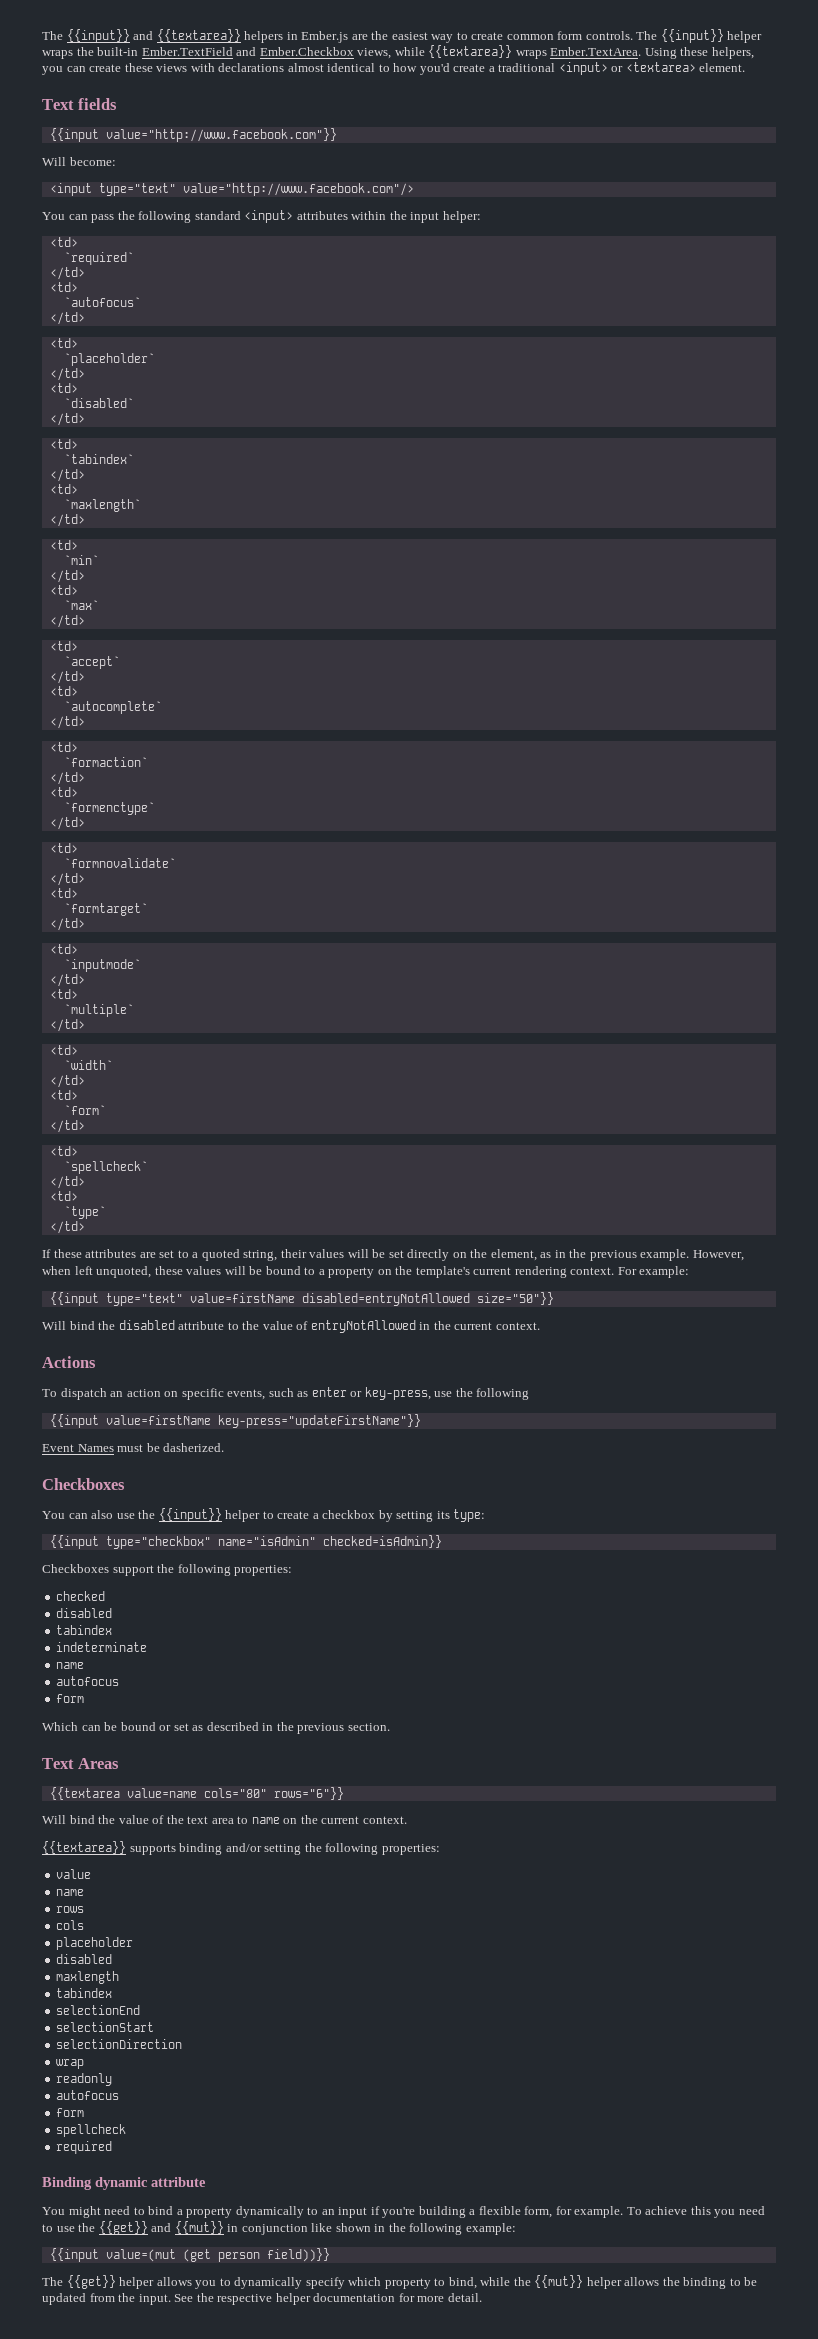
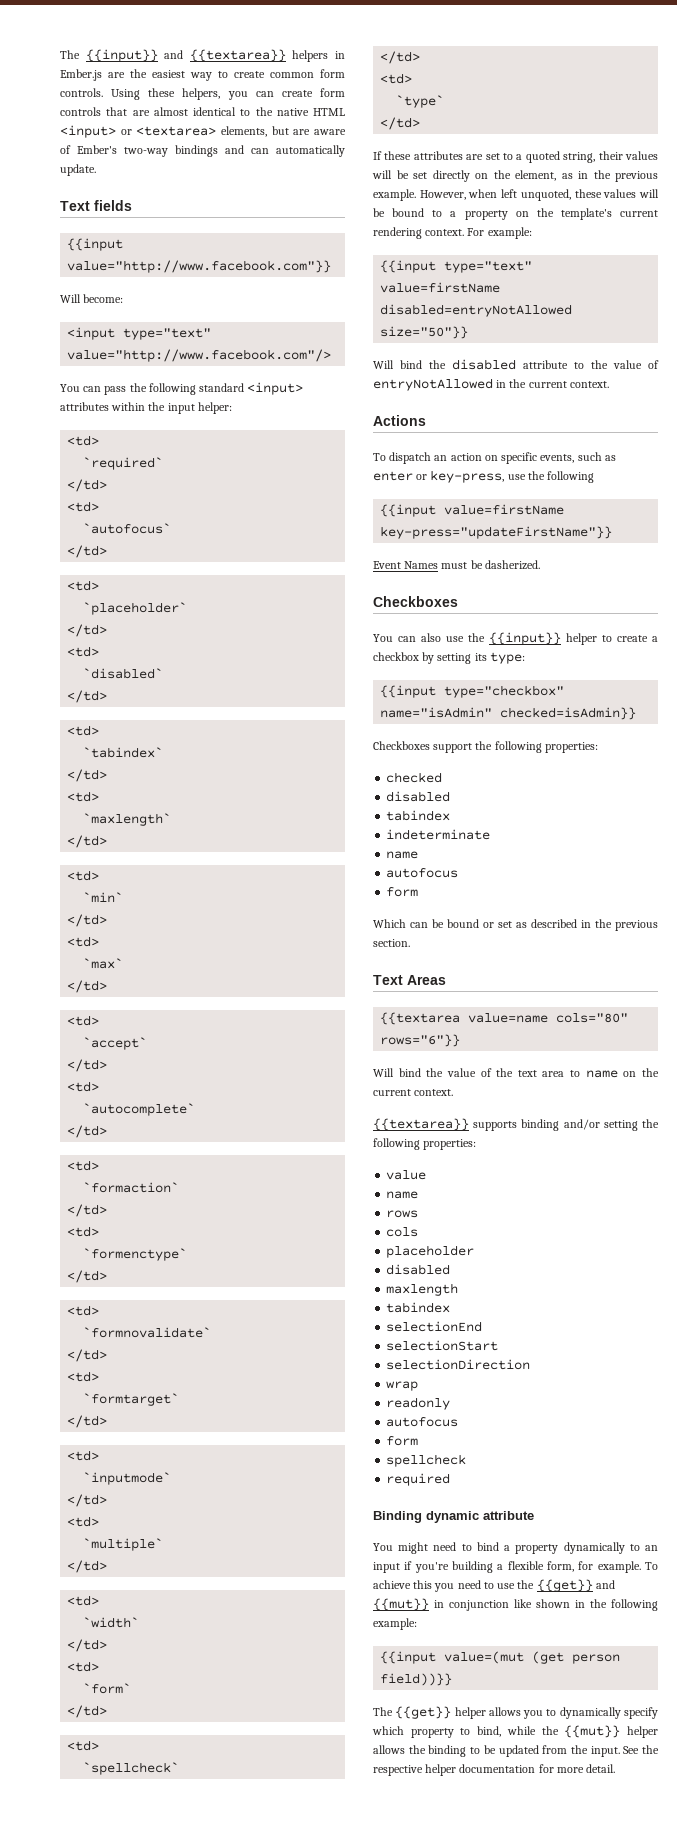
- The {{input}} helper wraps the built-in Ember.TextField and Ember.Checkbox views, while {{textarea}} wraps Ember.TextArea. Using these helpers, you can create these views with declarations almost identical to how you'd create a traditional <input> or <textarea> element.
+ Using these helpers, you can create form controls that are almost identical to the native HTML <input> or <textarea> elements, but are aware of Ember's two-way bindings and can automatically update.

